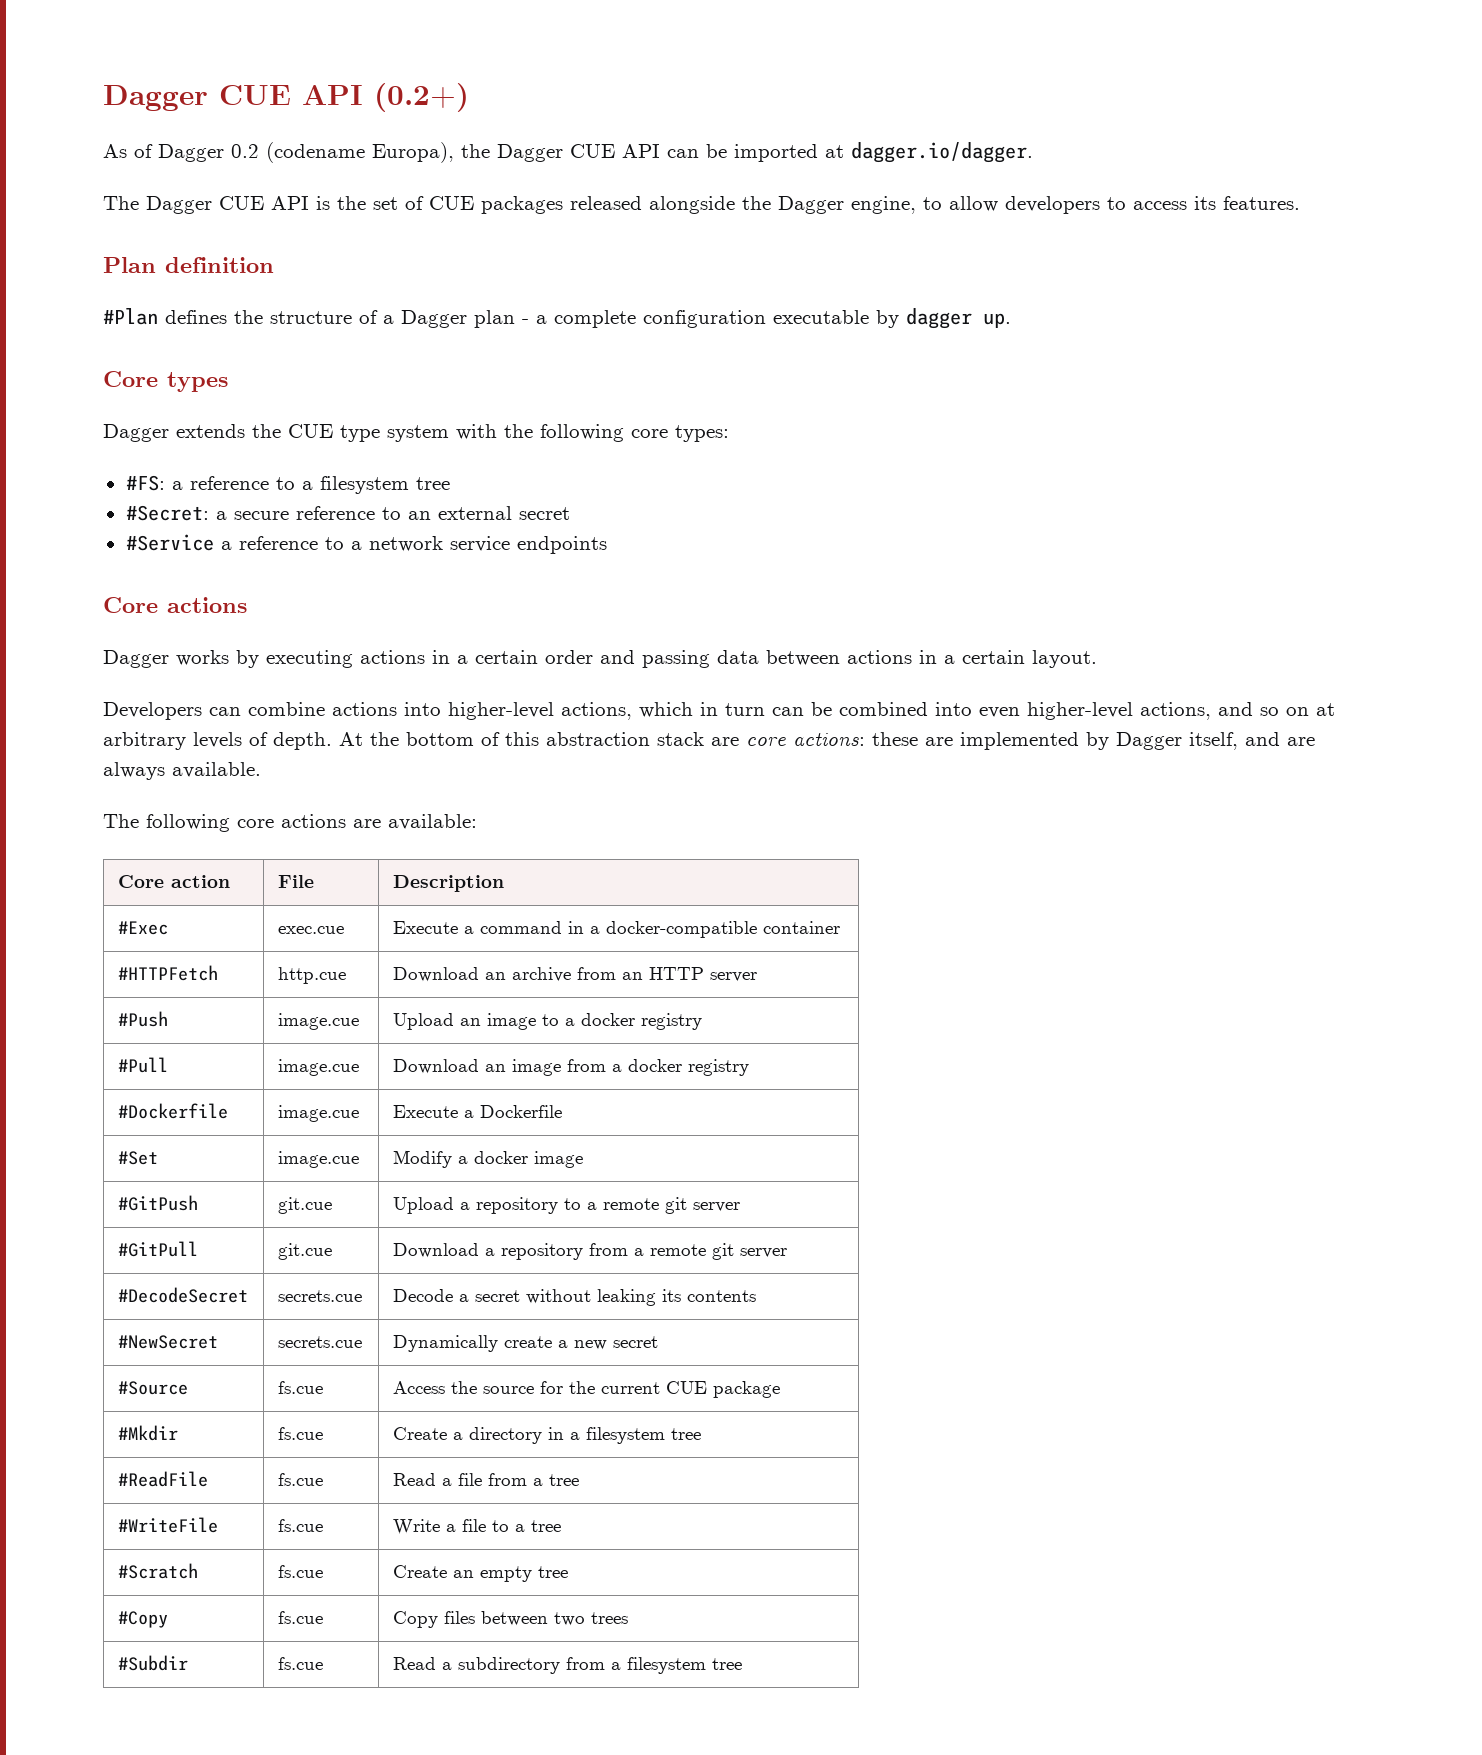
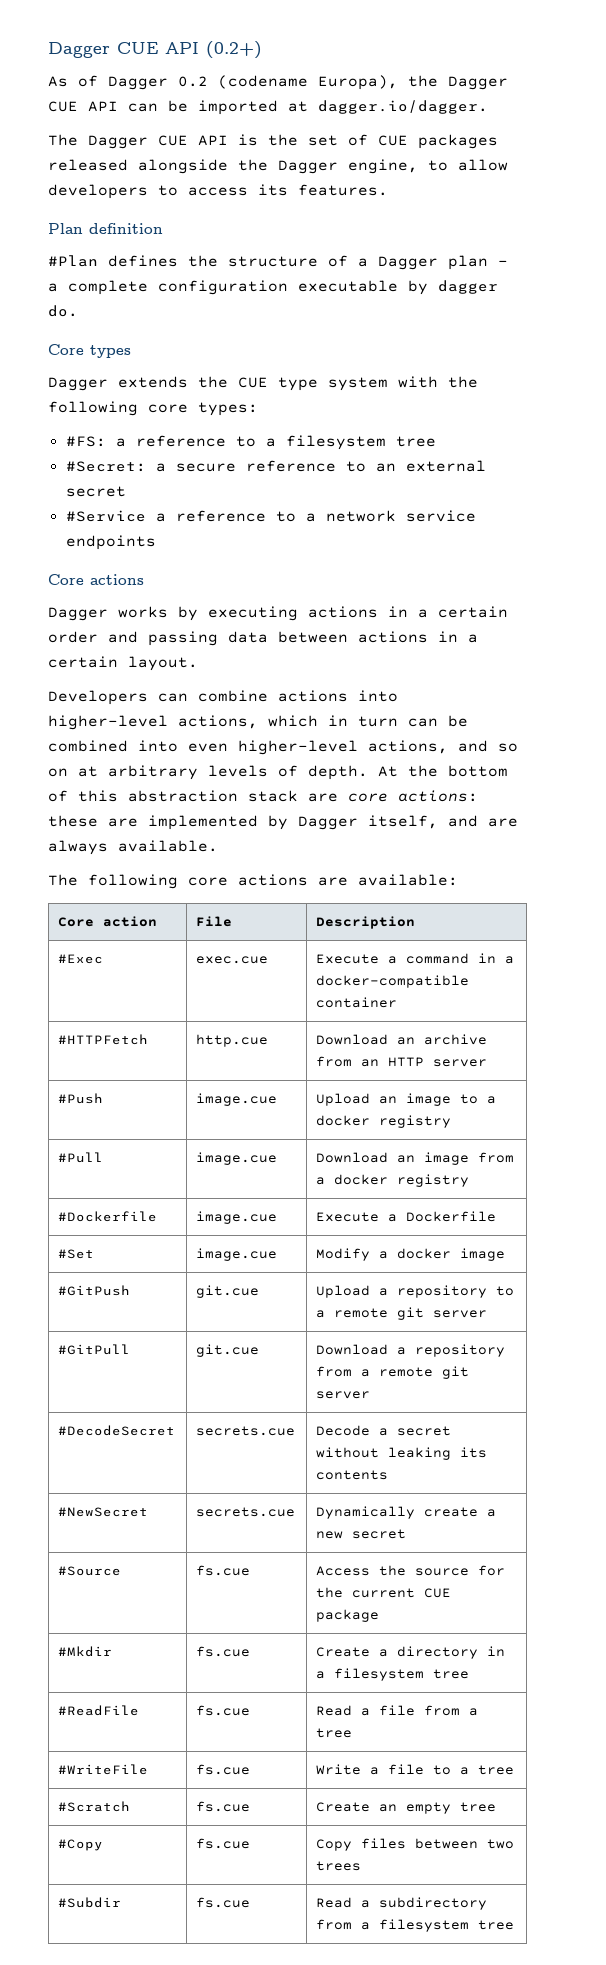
- #Plan defines the structure of a Dagger plan - a complete configuration executable by dagger up.
+ #Plan defines the structure of a Dagger plan - a complete configuration executable by dagger do.

